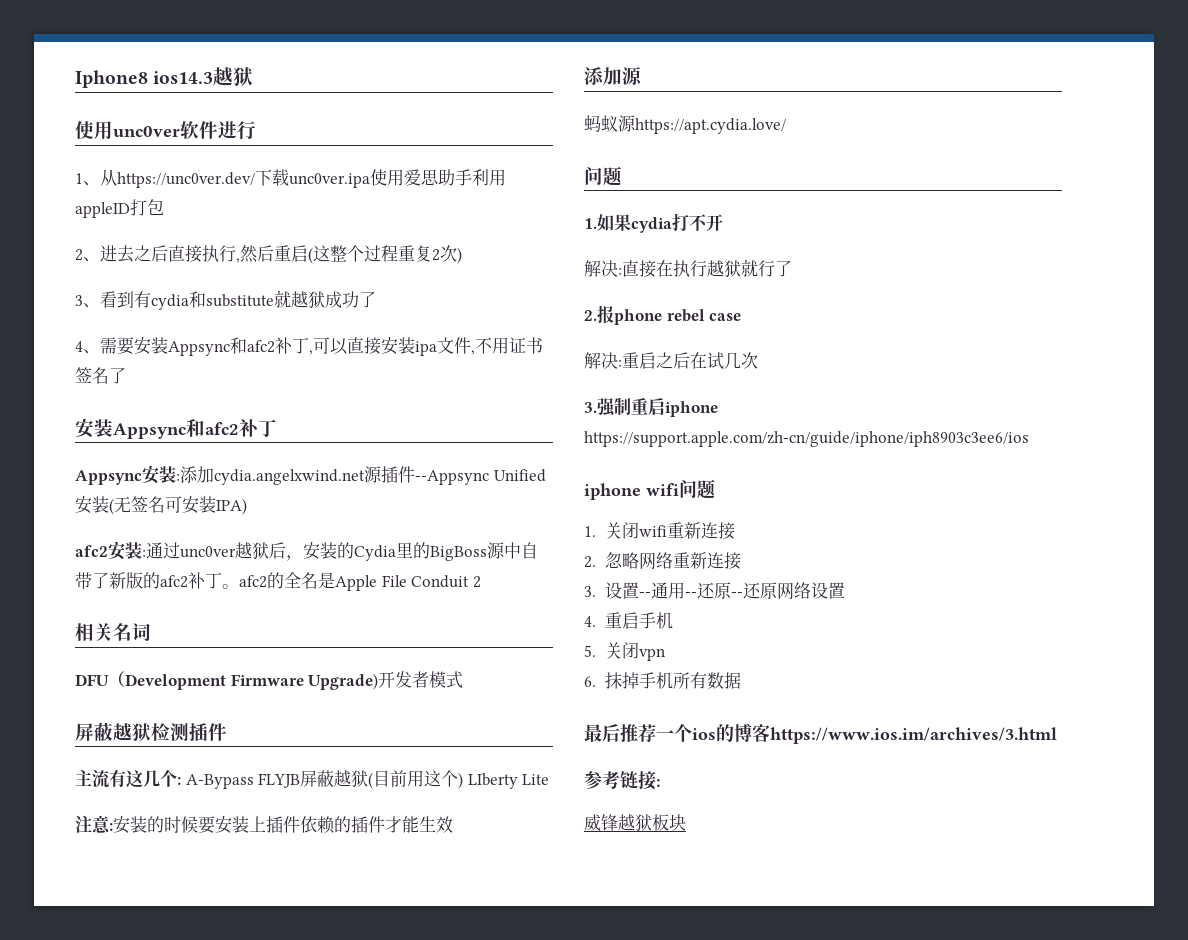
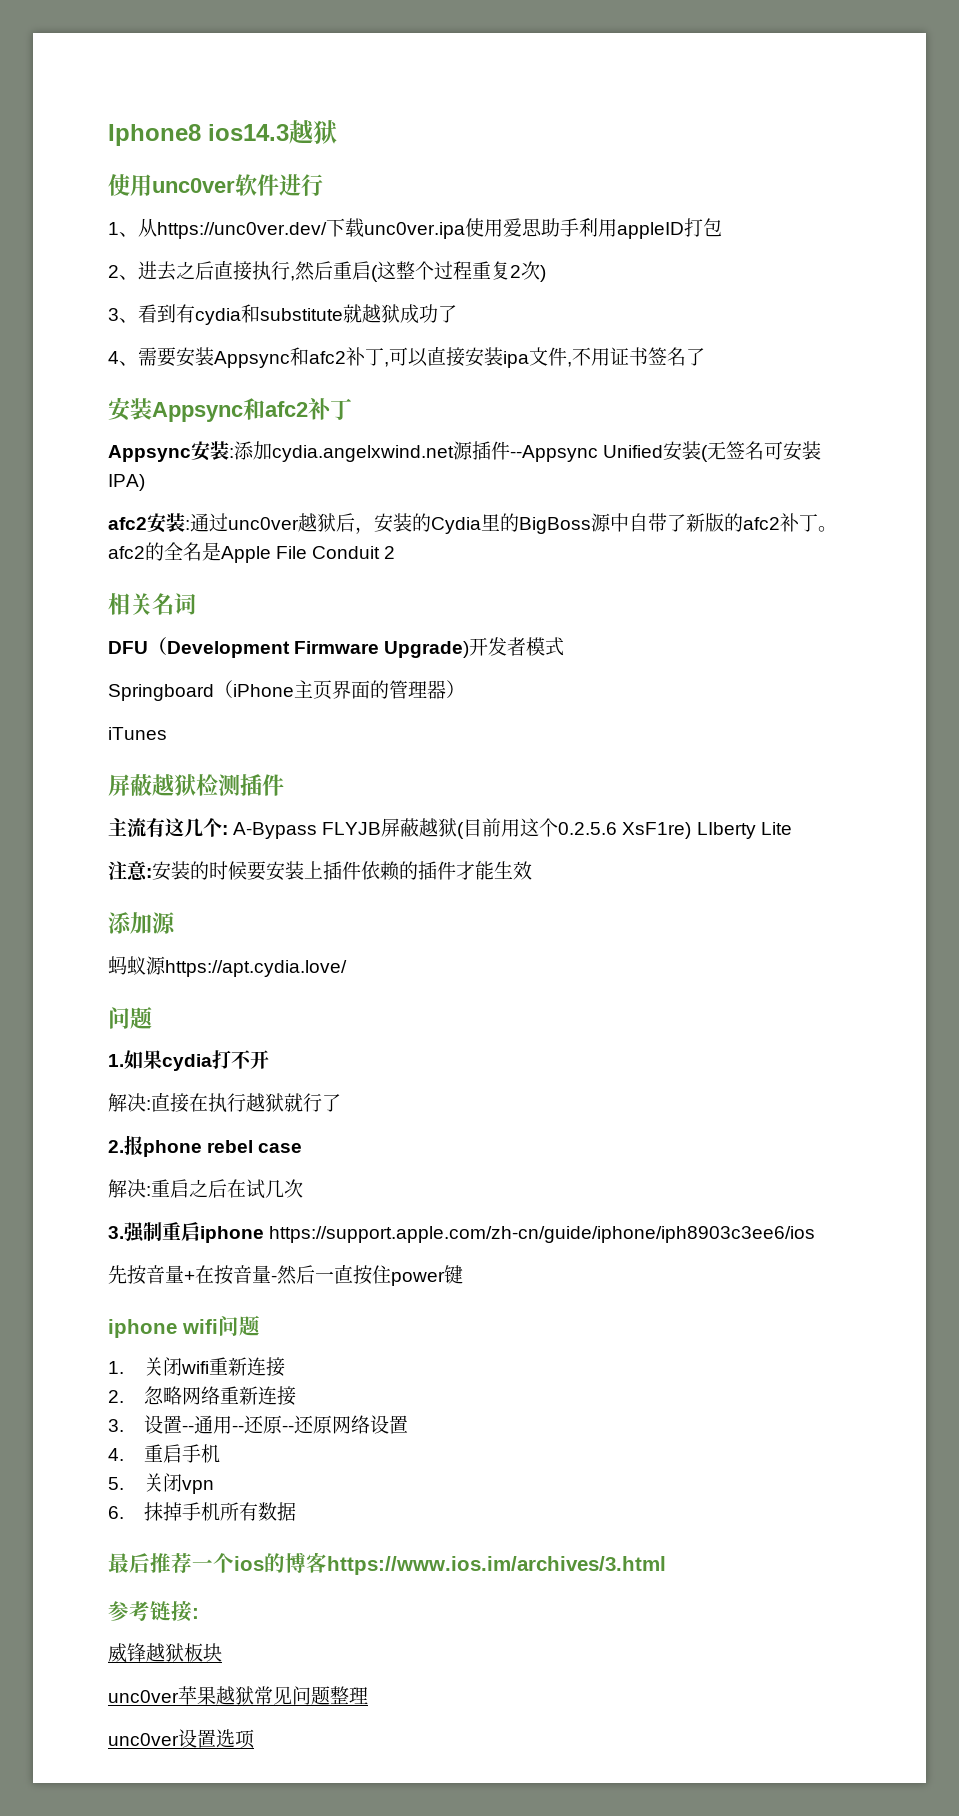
+ Springboard（iPhone主页界面的管理器）
+ iTunes
- 主流有这几个: A-Bypass FLYJB屏蔽越狱(目前用这个) LIberty Lite
+ 主流有这几个: A-Bypass FLYJB屏蔽越狱(目前用这个0.2.5.6 XsF1re) LIberty Lite
+ 先按音量+在按音量-然后一直按住power键
+ unc0ver苹果越狱常见问题整理
+ unc0ver设置选项

